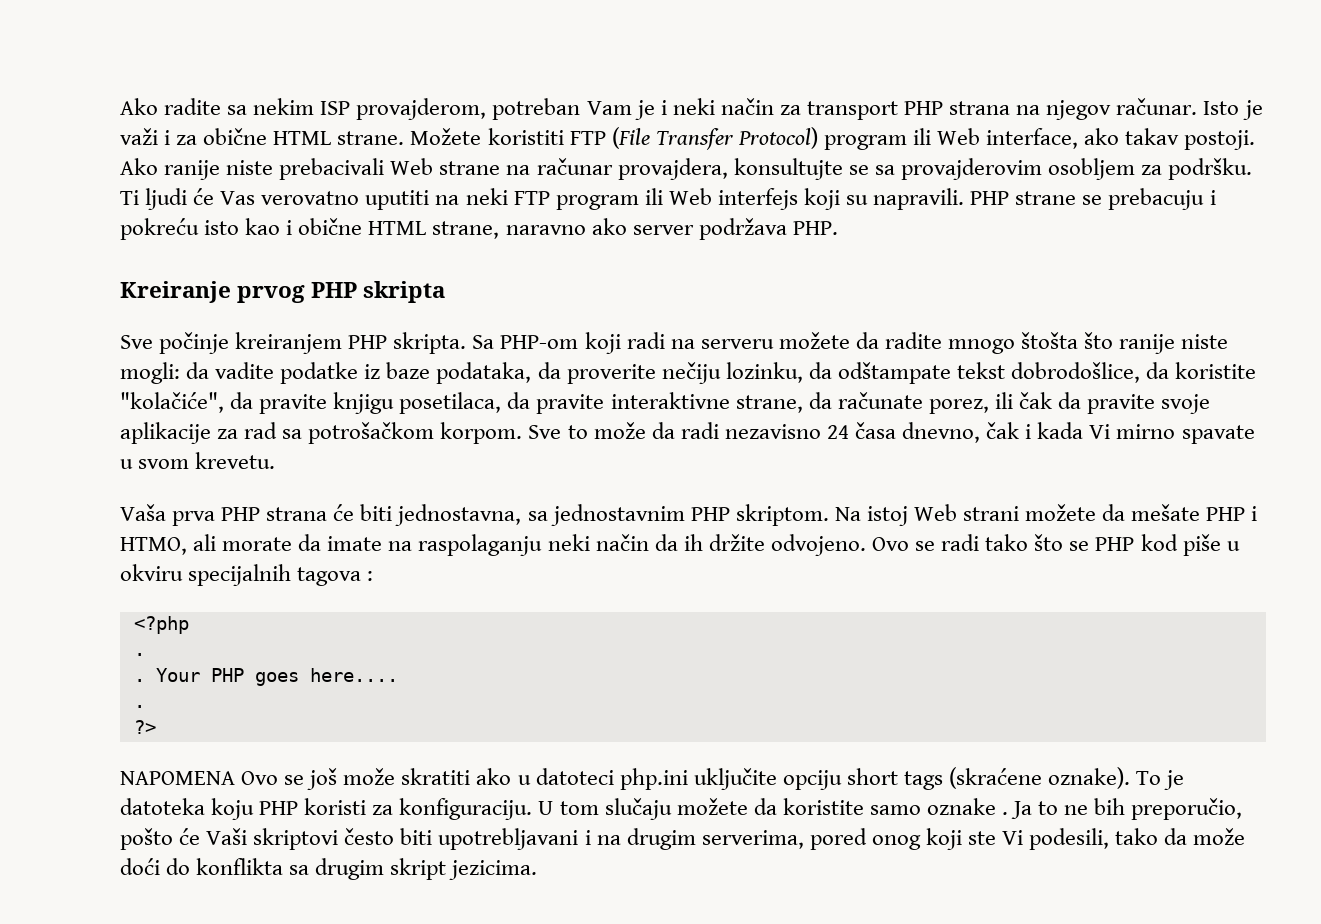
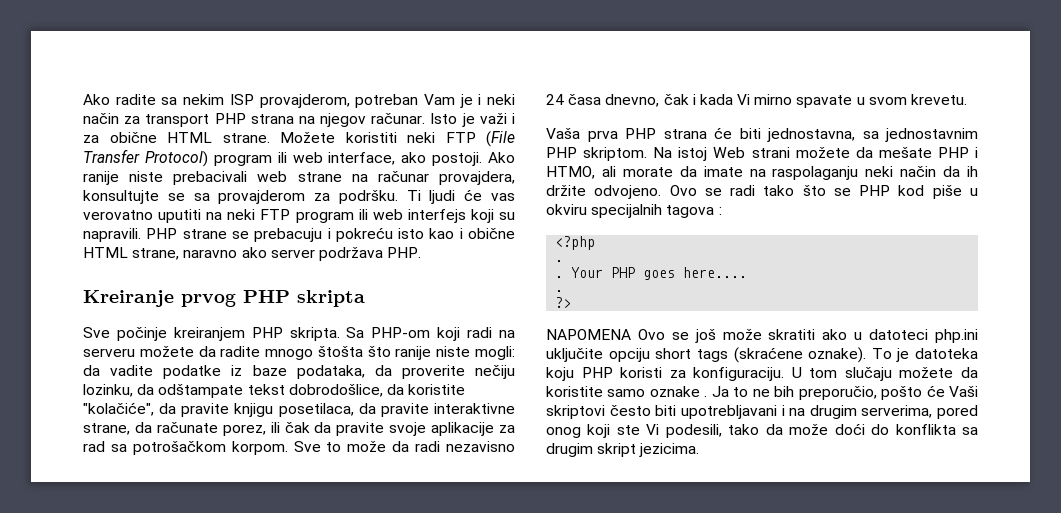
- Možete koristiti FTP (File Transfer Protocol) program ili Web interface, ako takav postoji.
+ Možete koristiti neki FTP (File Transfer Protocol) program ili web interface, ako postoji.
- Ako ranije niste prebacivali Web strane na računar provajdera, konsultujte se sa provajderovim osobljem za podršku.
+ Ako ranije niste prebacivali web strane na računar provajdera, konsultujte se sa provajderom za podršku.
- Ti ljudi će Vas verovatno uputiti na neki FTP program ili Web interfejs koji su napravili.
+ Ti ljudi će vas verovatno uputiti na neki FTP program ili web interfejs koji su napravili.

